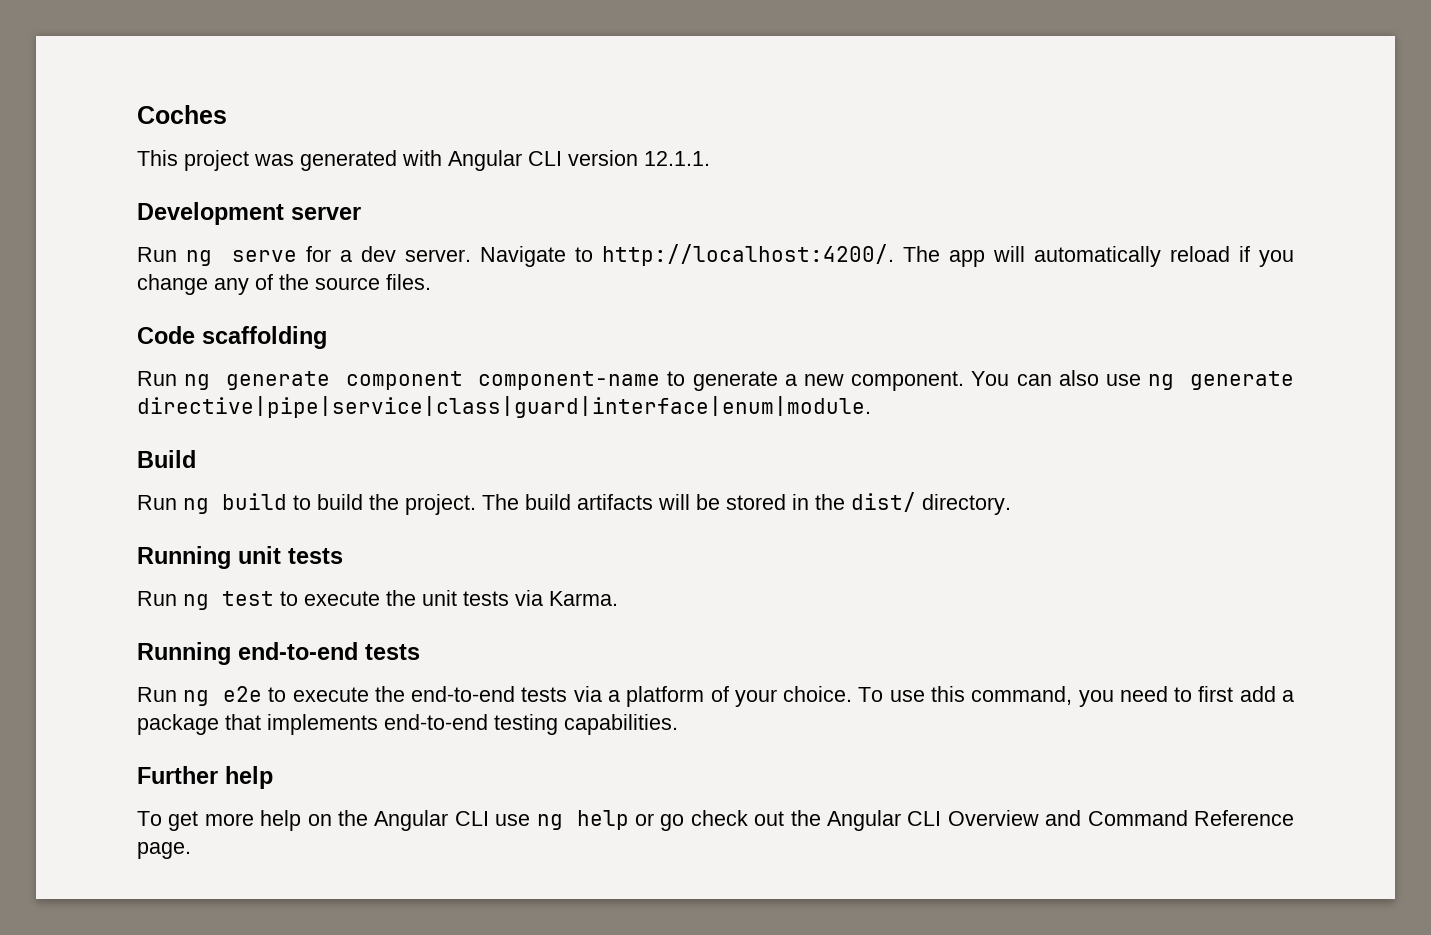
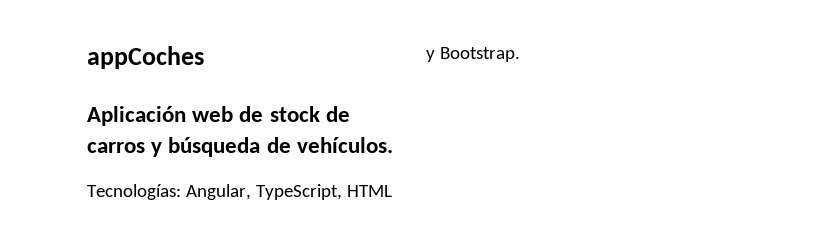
- Coches
- This project was generated with Angular CLI version 12.1.1.
- Development server
- Run ng serve for a dev server. Navigate to http://localhost:4200/. The app will automatically reload if you change any of the source files.
- Code scaffolding
- Run ng generate component component-name to generate a new component. You can also use ng generate directive|pipe|service|class|guard|interface|enum|module.
- Build
- Run ng build to build the project. The build artifacts will be stored in the dist/ directory.
- Running unit tests
- Run ng test to execute the unit tests via Karma.
- Running end-to-end tests
- Run ng e2e to execute the end-to-end tests via a platform of your choice. To use this command, you need to first add a package that implements end-to-end testing capabilities.
- Further help
- To get more help on the Angular CLI use ng help or go check out the Angular CLI Overview and Command Reference page.
+ appCoches
+ Aplicación web de stock de carros y búsqueda de vehículos.
+ Tecnologías: Angular, TypeScript, HTML y Bootstrap.

